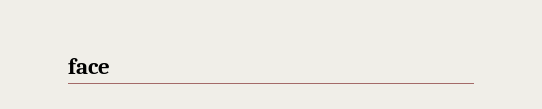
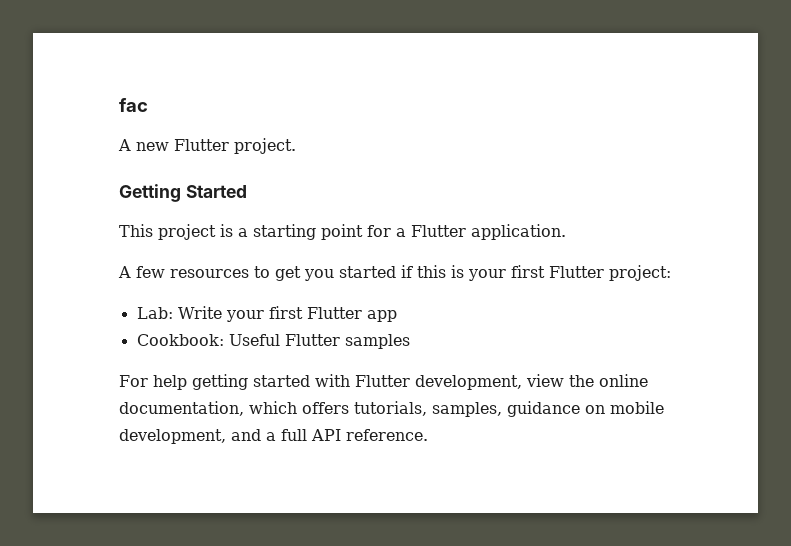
- face
+ fac
+ A new Flutter project.
+ Getting Started
+ This project is a starting point for a Flutter application.
+ A few resources to get you started if this is your first Flutter project:
+ Lab: Write your first Flutter app
+ Cookbook: Useful Flutter samples
+ For help getting started with Flutter development, view the online documentation, which offers tutorials, samples, guidance on mobile development, and a full API reference.

